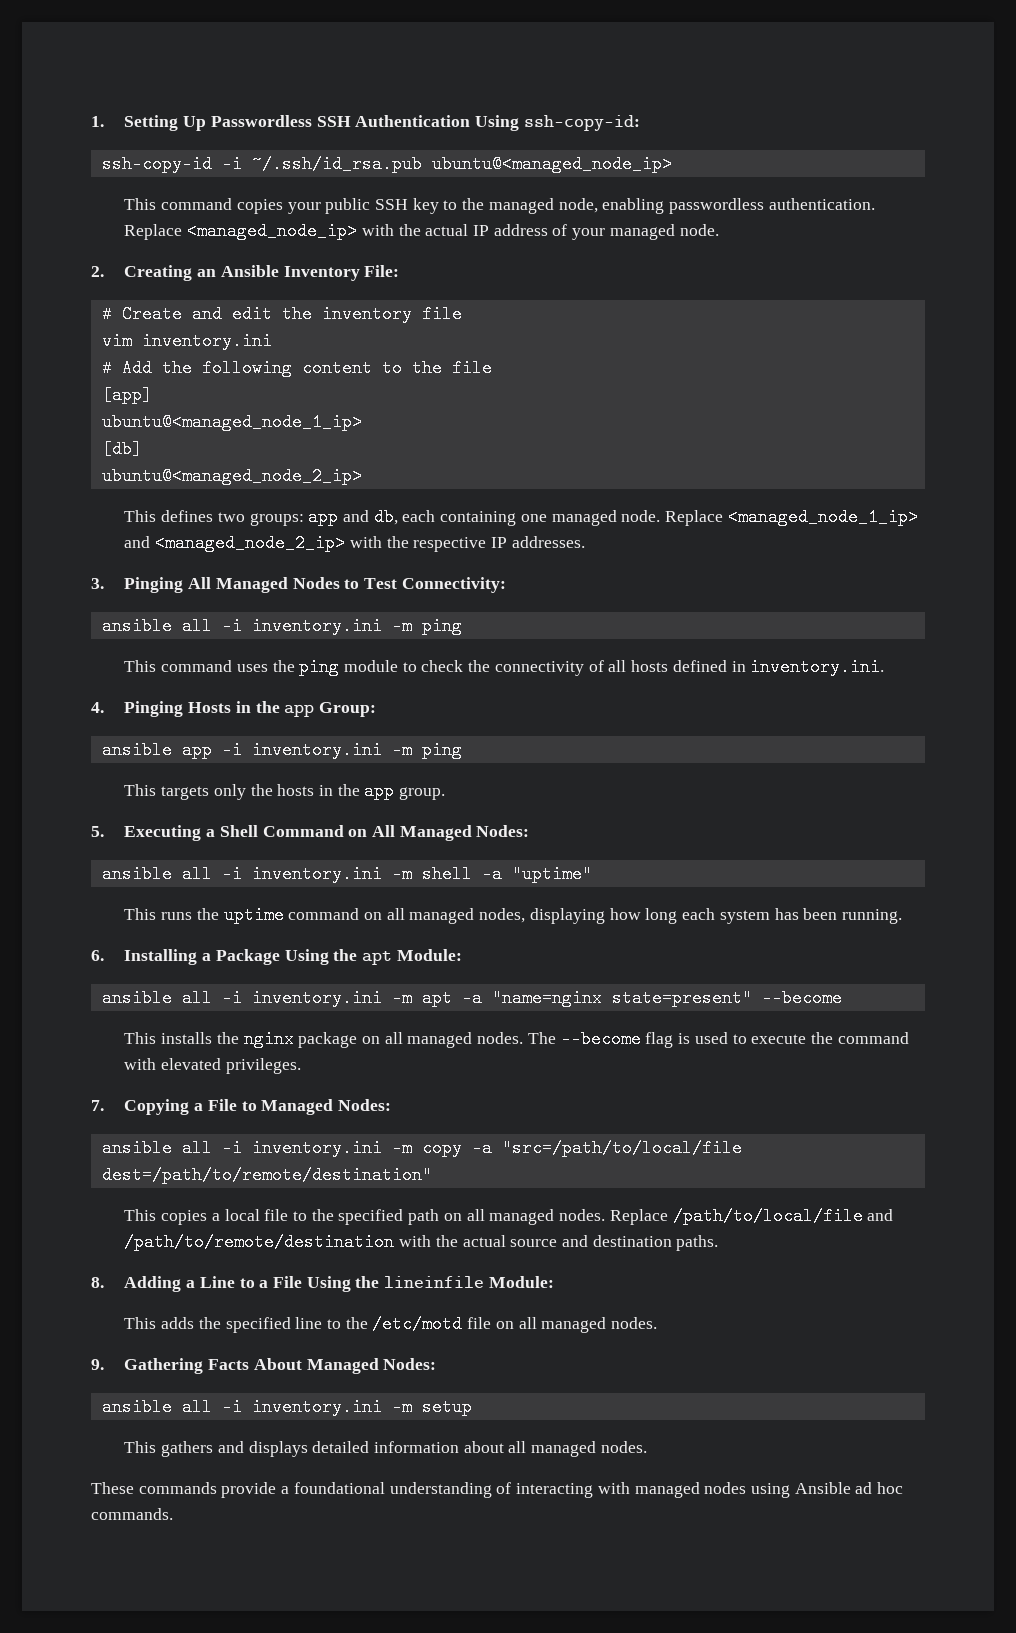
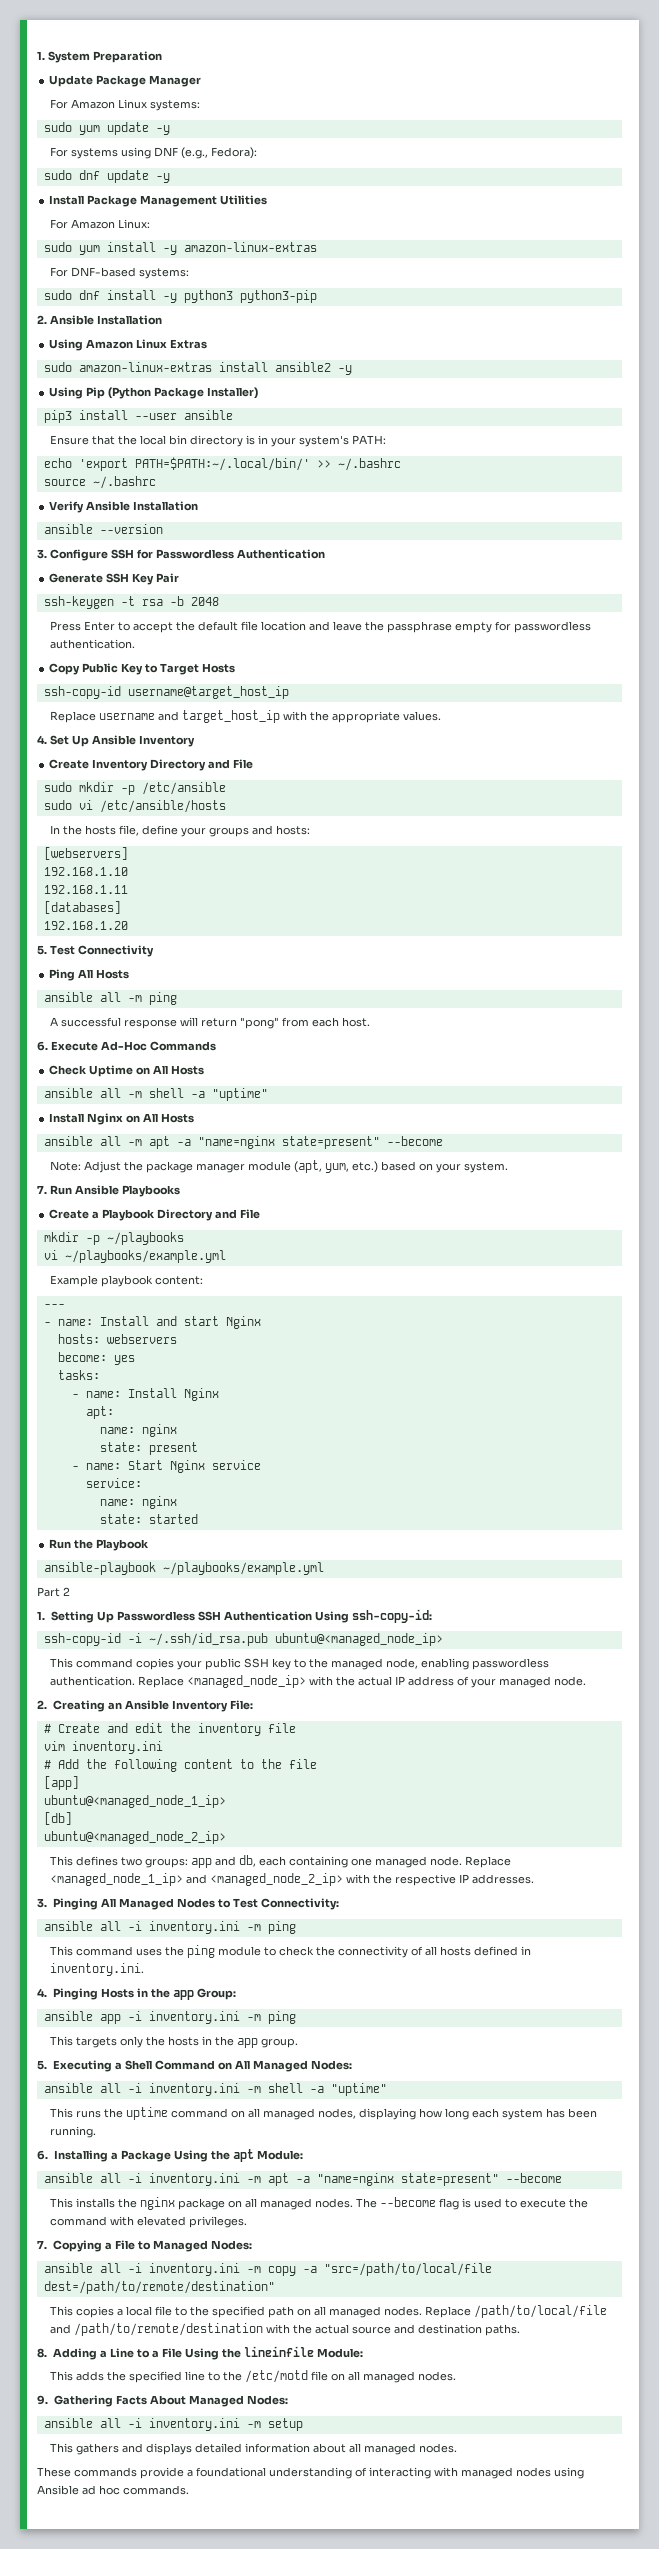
+ 1. System Preparation
+ Update Package Manager
+ For Amazon Linux systems:
+ sudo yum update -y
+ For systems using DNF (e.g., Fedora):
+ sudo dnf update -y
+ Install Package Management Utilities
+ For Amazon Linux:
+ sudo yum install -y amazon-linux-extras
+ For DNF-based systems:
+ sudo dnf install -y python3 python3-pip
+ 2. Ansible Installation
+ Using Amazon Linux Extras
+ sudo amazon-linux-extras install ansible2 -y
+ Using Pip (Python Package Installer)
+ pip3 install --user ansible
+ Ensure that the local bin directory is in your system's PATH:
+ echo 'export PATH=$PATH:~/.local/bin/' >> ~/.bashrc
+ source ~/.bashrc
+ Verify Ansible Installation
+ ansible --version
+ 3. Configure SSH for Passwordless Authentication
+ Generate SSH Key Pair
+ ssh-keygen -t rsa -b 2048
+ Press Enter to accept the default file location and leave the passphrase empty for passwordless authentication.
+ Copy Public Key to Target Hosts
+ ssh-copy-id username@target_host_ip
+ Replace username and target_host_ip with the appropriate values.
+ 4. Set Up Ansible Inventory
+ Create Inventory Directory and File
+ sudo mkdir -p /etc/ansible
+ sudo vi /etc/ansible/hosts
+ In the hosts file, define your groups and hosts:
+ [webservers]
+ 192.168.1.10
+ 192.168.1.11
+ [databases]
+ 192.168.1.20
+ 5. Test Connectivity
+ Ping All Hosts
+ ansible all -m ping
+ A successful response will return "pong" from each host.
+ 6. Execute Ad-Hoc Commands
+ Check Uptime on All Hosts
+ ansible all -m shell -a "uptime"
+ Install Nginx on All Hosts
+ ansible all -m apt -a "name=nginx state=present" --become
+ Note: Adjust the package manager module (apt, yum, etc.) based on your system.
+ 7. Run Ansible Playbooks
+ Create a Playbook Directory and File
+ mkdir -p ~/playbooks
+ vi ~/playbooks/example.yml
+ Example playbook content:
+ ---
+ - name: Install and start Nginx
+ hosts: webservers
+ become: yes
+ tasks:
+ - name: Install Nginx
+ apt:
+ name: nginx
+ state: present
+ - name: Start Nginx service
+ service:
+ name: nginx
+ state: started
+ Run the Playbook
+ ansible-playbook ~/playbooks/example.yml
+ Part 2

